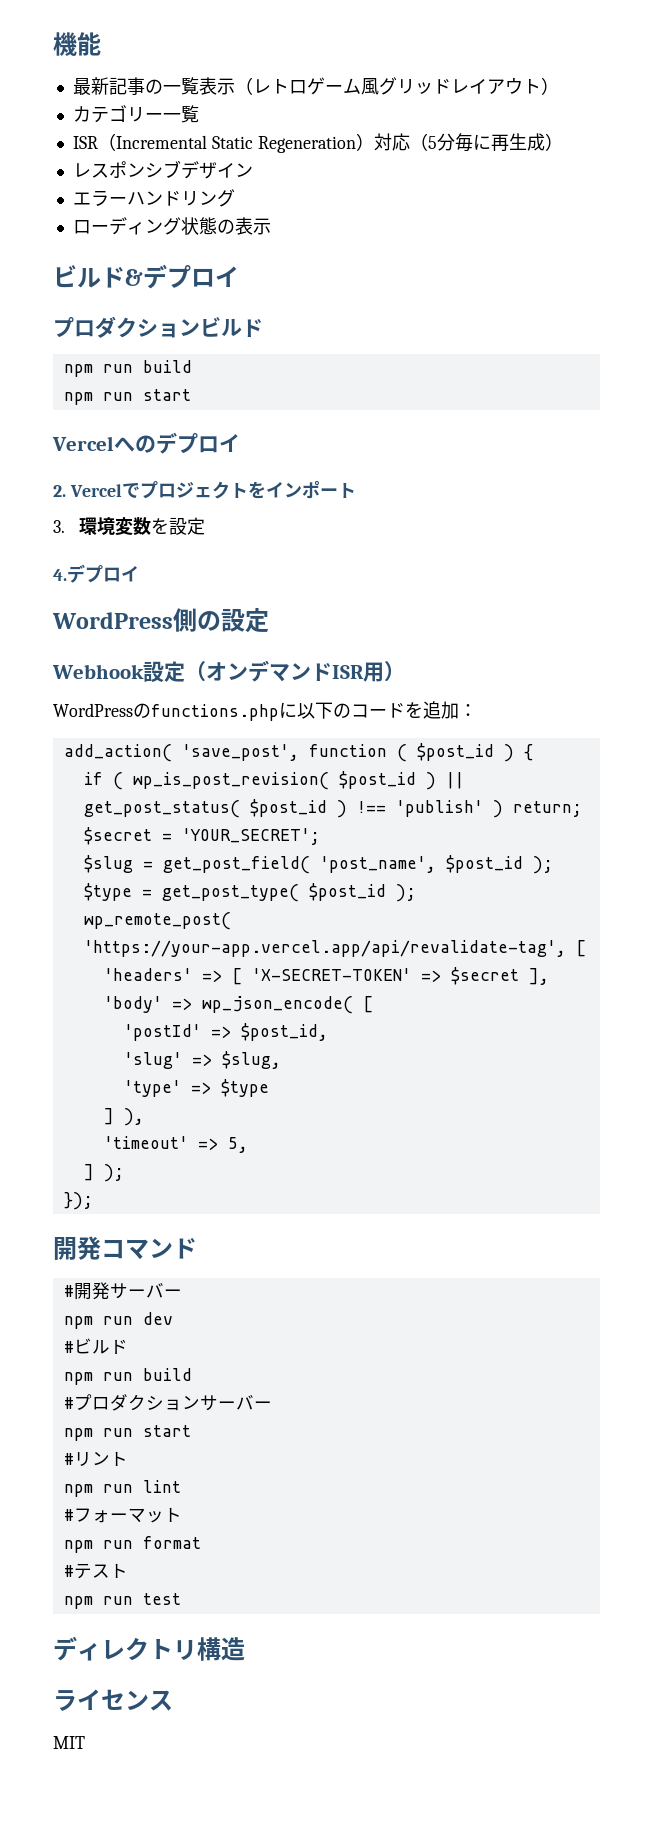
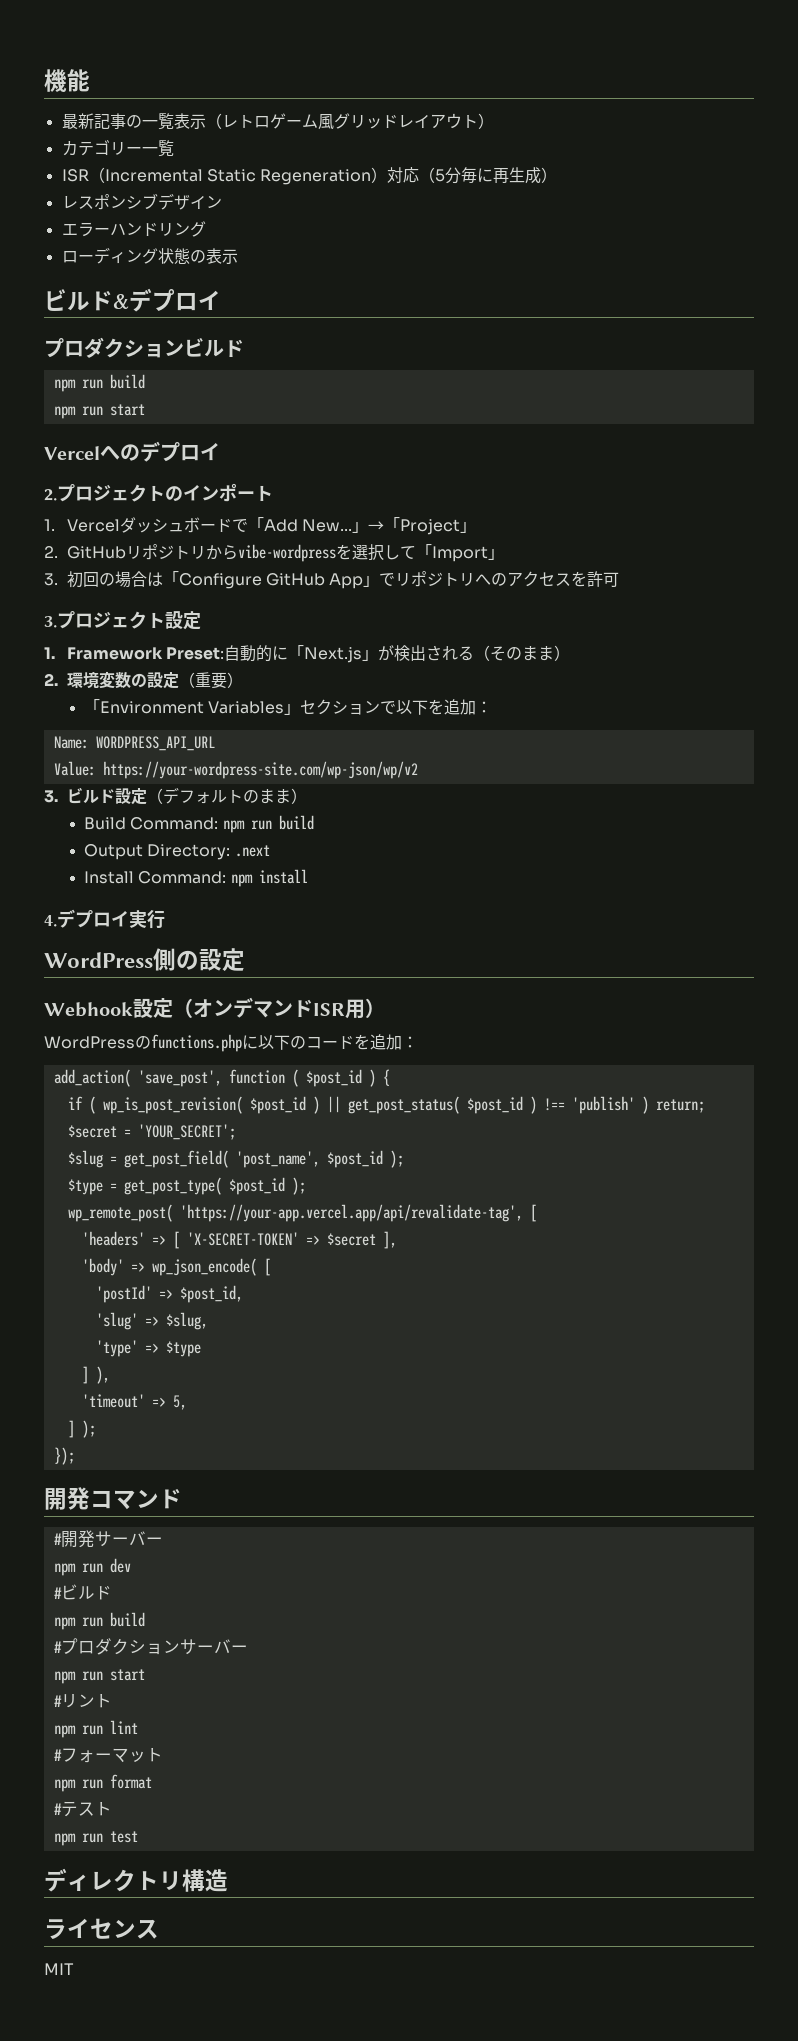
- 2. Vercelでプロジェクトをインポート
+ 2.プロジェクトのインポート
- 3.環境変数を設定
+ 1. Vercelダッシュボードで「Add New...」→「Project」
+ 2. GitHubリポジトリからvibe-wordpressを選択して「Import」
+ 3.初回の場合は「Configure GitHub App」でリポジトリへのアクセスを許可
+ 3.プロジェクト設定
+ 1. Framework Preset:自動的に「Next.js」が検出される（そのまま）
+ 2.環境変数の設定（重要）
+ 「Environment Variables」セクションで以下を追加：
+ Name: WORDPRESS_API_URL
+ Value: https://your-wordpress-site.com/wp-json/wp/v2
+ 3.ビルド設定（デフォルトのまま）
+ Build Command: npm run build
+ Output Directory: .next
+ Install Command: npm install
- 4.デプロイ
+ 4.デプロイ実行

